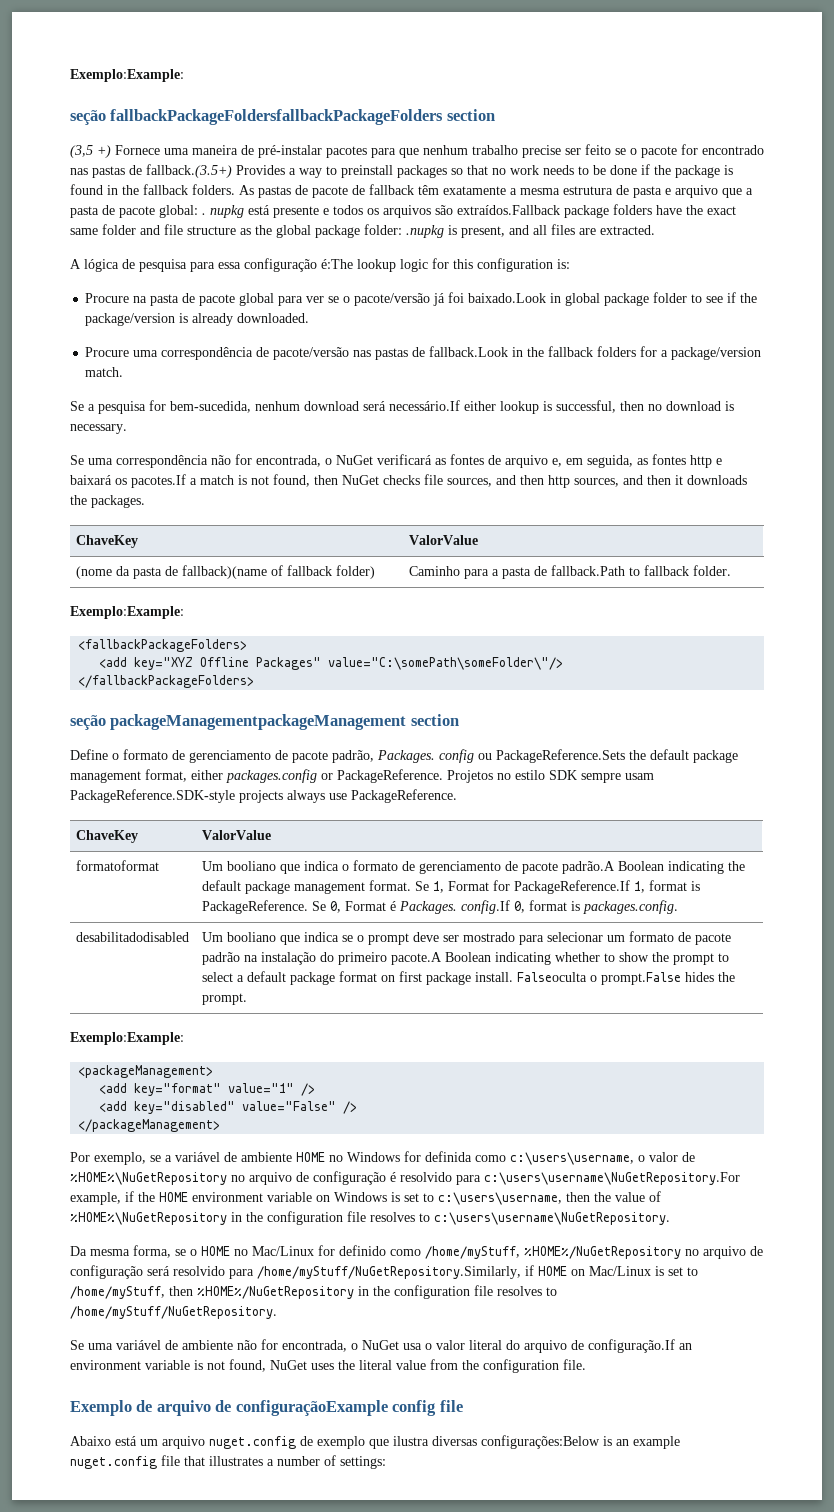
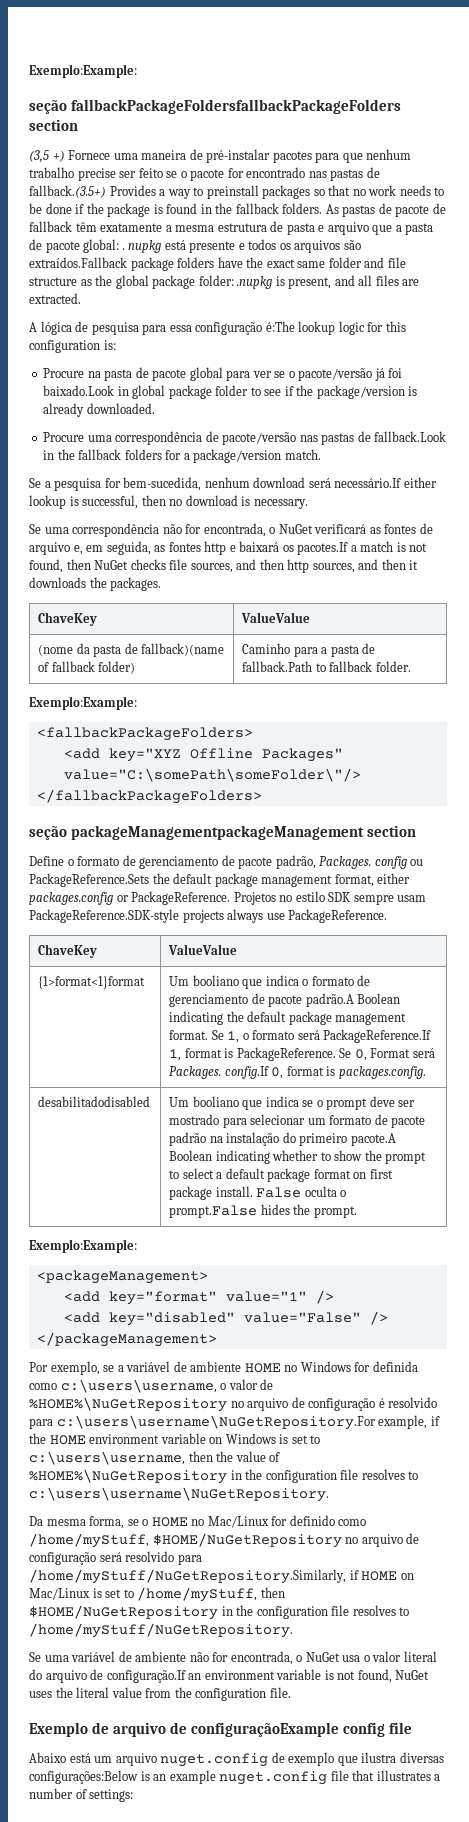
  Se uma correspondência não for encontrada, o NuGet verificará as fontes de arquivo e, em seguida, as fontes http e baixará os pacotes.If a match is not found, then NuGet checks file sources, and then http sources, and then it downloads the packages.
- ChaveKey | ValorValue
+ ChaveKey | ValueValue
  Projetos no estilo SDK sempre usam PackageReference.SDK-style projects always use PackageReference.
- ChaveKey | ValorValue
- formatoformat | Um booliano que indica o formato de gerenciamento de pacote padrão.A Boolean indicating the default package management format. Se 1, Format for PackageReference.If 1, format is PackageReference. Se 0, Format é Packages. config.If 0, format is packages.config.
+ ChaveKey | ValueValue
+ {1>format<1}format | Um booliano que indica o formato de gerenciamento de pacote padrão.A Boolean indicating the default package management format. Se 1, o formato será PackageReference.If 1, format is PackageReference. Se 0, Format será Packages. config.If 0, format is packages.config.
- Falseoculta o prompt.False hides the prompt.
+ False oculta o prompt.False hides the prompt.
- Da mesma forma, se o HOME no Mac/Linux for definido como /home/myStuff, %HOME%/NuGetRepository no arquivo de configuração será resolvido para /home/myStuff/NuGetRepository.Similarly, if HOME on Mac/Linux is set to /home/myStuff, then %HOME%/NuGetRepository in the configuration file resolves to /home/myStuff/NuGetRepository.
+ Da mesma forma, se o HOME no Mac/Linux for definido como /home/myStuff, $HOME/NuGetRepository no arquivo de configuração será resolvido para /home/myStuff/NuGetRepository.Similarly, if HOME on Mac/Linux is set to /home/myStuff, then $HOME/NuGetRepository in the configuration file resolves to /home/myStuff/NuGetRepository.

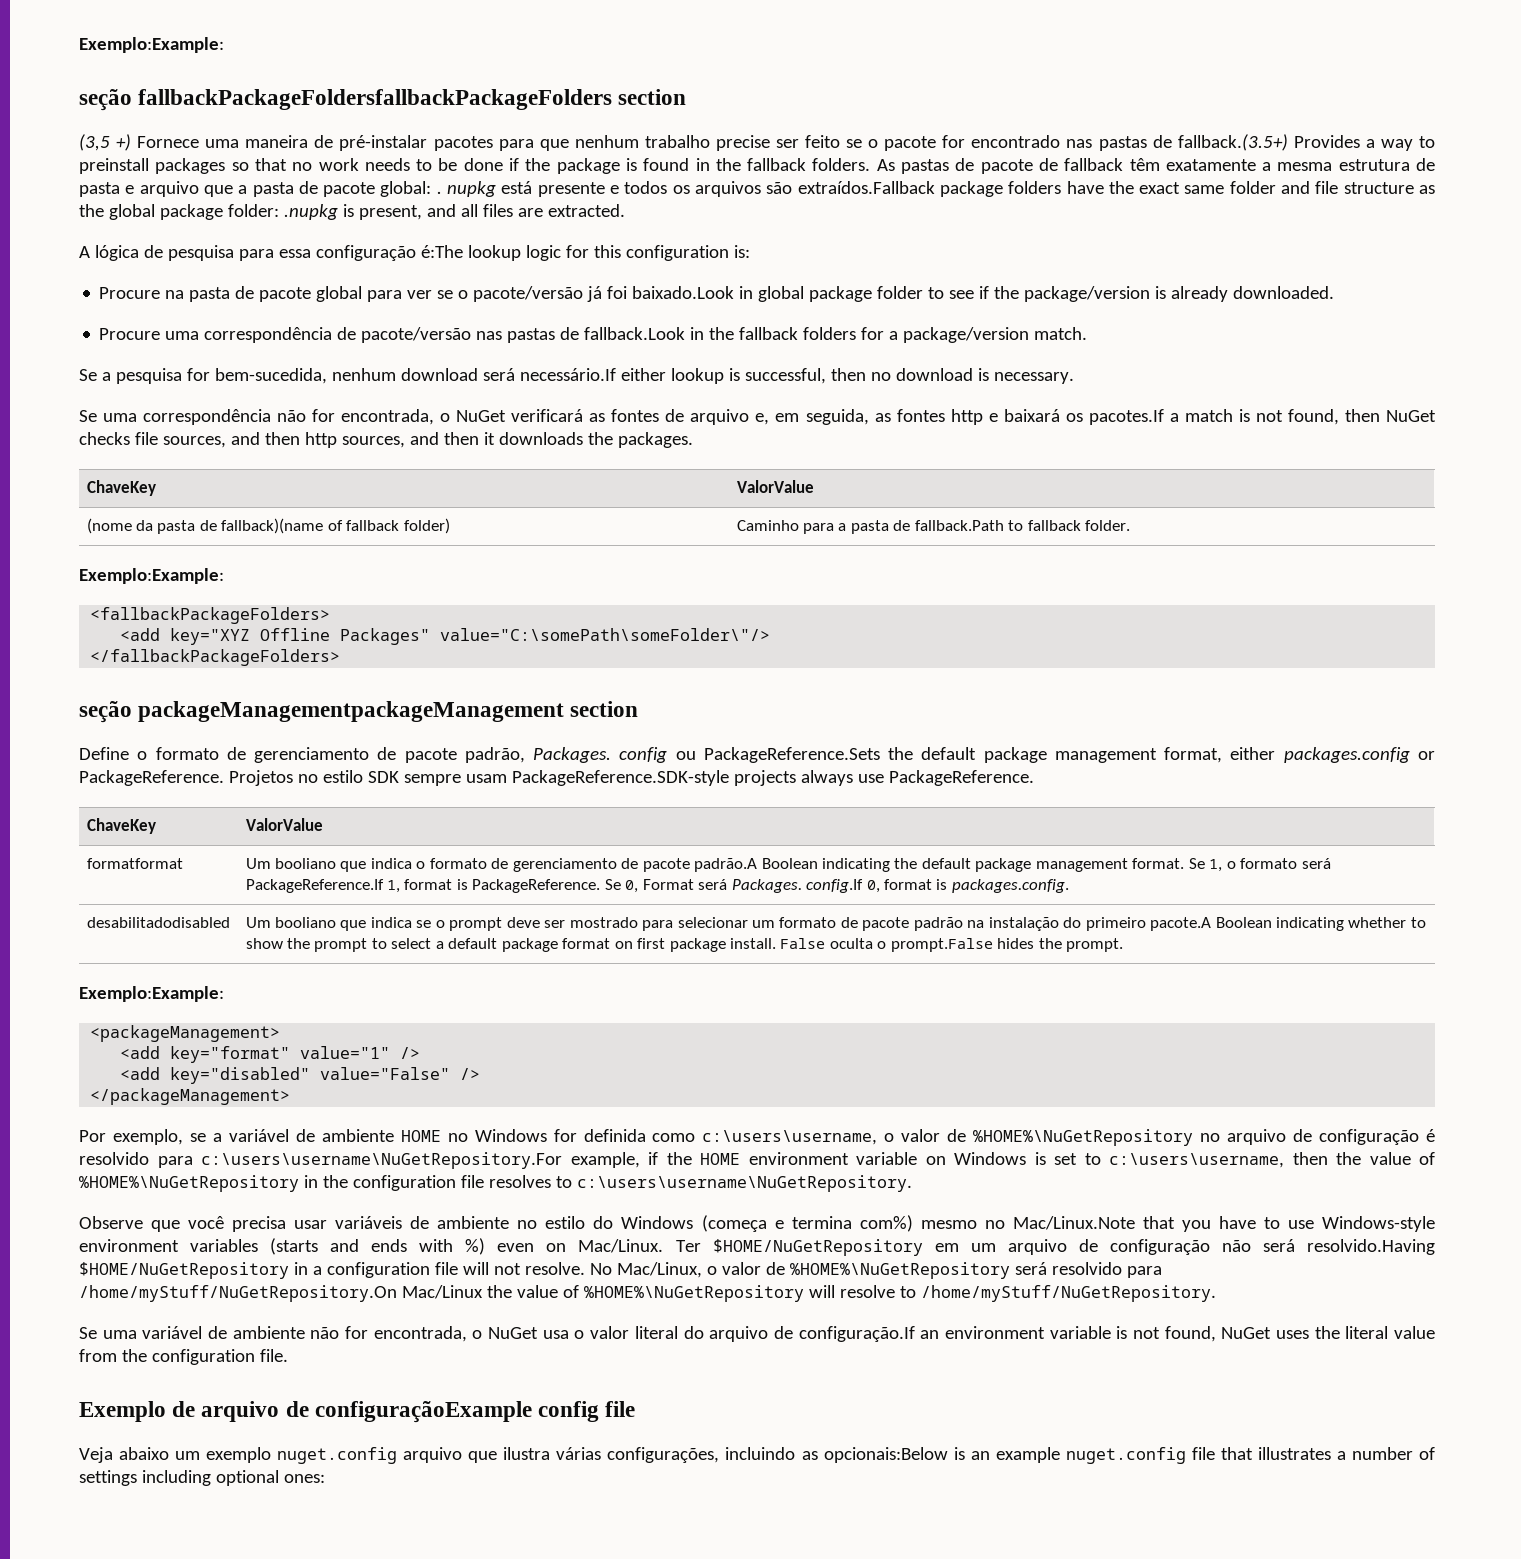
  Se uma correspondência não for encontrada, o NuGet verificará as fontes de arquivo e, em seguida, as fontes http e baixará os pacotes.If a match is not found, then NuGet checks file sources, and then http sources, and then it downloads the packages.
- ChaveKey | ValueValue
+ ChaveKey | ValorValue
  Projetos no estilo SDK sempre usam PackageReference.SDK-style projects always use PackageReference.
- ChaveKey | ValueValue
- {1>format<1}format | Um booliano que indica o formato de gerenciamento de pacote padrão.A Boolean indicating the default package management format. Se 1, o formato será PackageReference.If 1, format is PackageReference. Se 0, Format será Packages. config.If 0, format is packages.config.
+ ChaveKey | ValorValue
+ formatformat | Um booliano que indica o formato de gerenciamento de pacote padrão.A Boolean indicating the default package management format. Se 1, o formato será PackageReference.If 1, format is PackageReference. Se 0, Format será Packages. config.If 0, format is packages.config.
- Da mesma forma, se o HOME no Mac/Linux for definido como /home/myStuff, $HOME/NuGetRepository no arquivo de configuração será resolvido para /home/myStuff/NuGetRepository.Similarly, if HOME on Mac/Linux is set to /home/myStuff, then $HOME/NuGetRepository in the configuration file resolves to /home/myStuff/NuGetRepository.
+ Observe que você precisa usar variáveis de ambiente no estilo do Windows (começa e termina com%) mesmo no Mac/Linux.Note that you have to use Windows-style environment variables (starts and ends with %) even on Mac/Linux. Ter $HOME/NuGetRepository em um arquivo de configuração não será resolvido.Having $HOME/NuGetRepository in a configuration file will not resolve. No Mac/Linux, o valor de %HOME%\NuGetRepository será resolvido para /home/myStuff/NuGetRepository.On Mac/Linux the value of %HOME%\NuGetRepository will resolve to /home/myStuff/NuGetRepository.
- Abaixo está um arquivo nuget.config de exemplo que ilustra diversas configurações:Below is an example nuget.config file that illustrates a number of settings:
+ Veja abaixo um exemplo nuget.config arquivo que ilustra várias configurações, incluindo as opcionais:Below is an example nuget.config file that illustrates a number of settings including optional ones:

